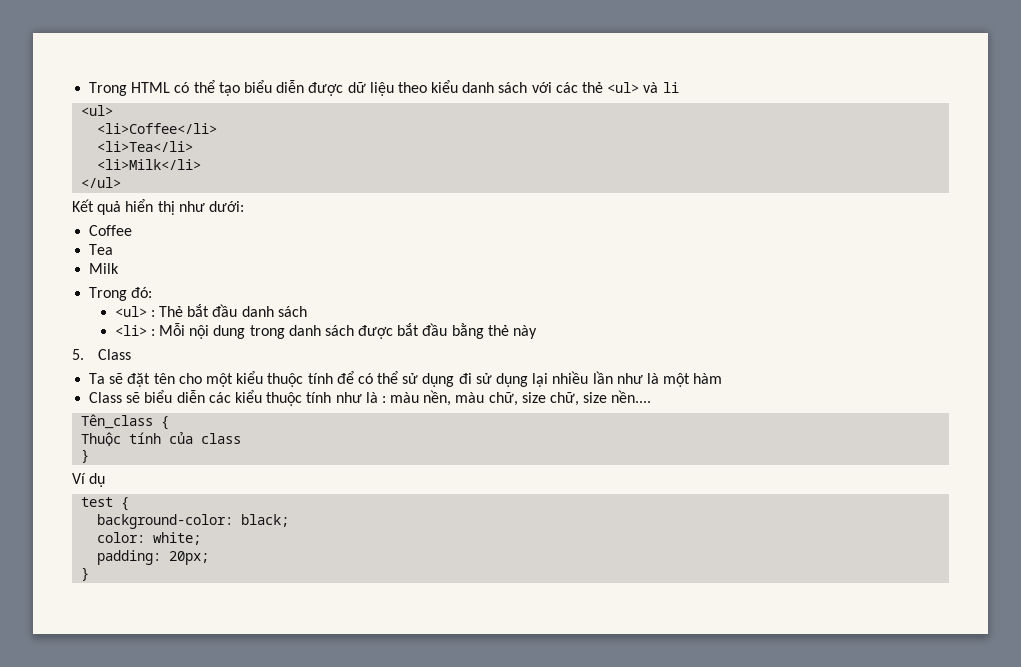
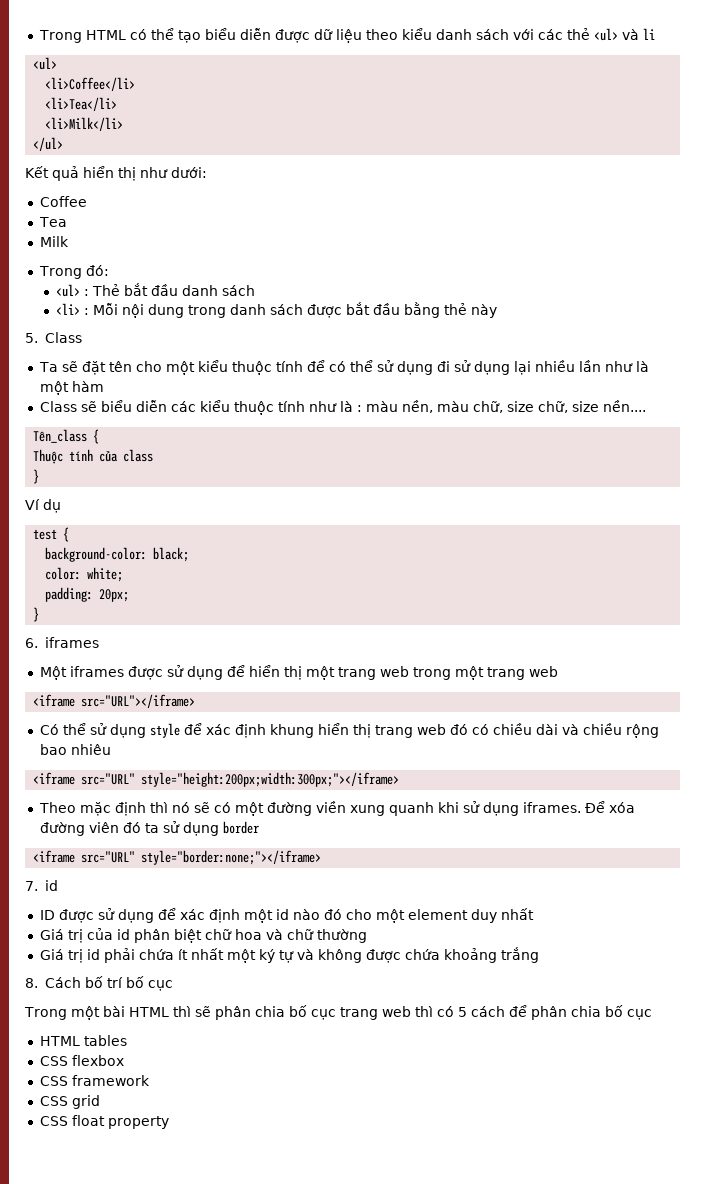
+ 6. iframes
+ Một iframes được sử dụng để hiển thị một trang web trong một trang web
+ <iframe src="URL"></iframe>
+ Có thể sử dụng style để xác định khung hiển thị trang web đó có chiều dài và chiều rộng bao nhiêu
+ <iframe src="URL" style="height:200px;width:300px;"></iframe>
+ Theo mặc định thì nó sẽ có một đường viền xung quanh khi sử dụng iframes. Để xóa đường viên đó ta sử dụng border
+ <iframe src="URL" style="border:none;"></iframe>
+ 7. id
+ ID được sử dụng để xác định một id nào đó cho một element duy nhất
+ Giá trị của id phân biệt chữ hoa và chữ thường
+ Giá trị id phải chứa ít nhất một ký tự và không được chứa khoảng trắng
+ 8. Cách bố trí bố cục
+ Trong một bài HTML thì sẽ phân chia bố cục trang web thì có 5 cách để phân chia bố cục
+ HTML tables
+ CSS flexbox
+ CSS framework
+ CSS grid
+ CSS float property

